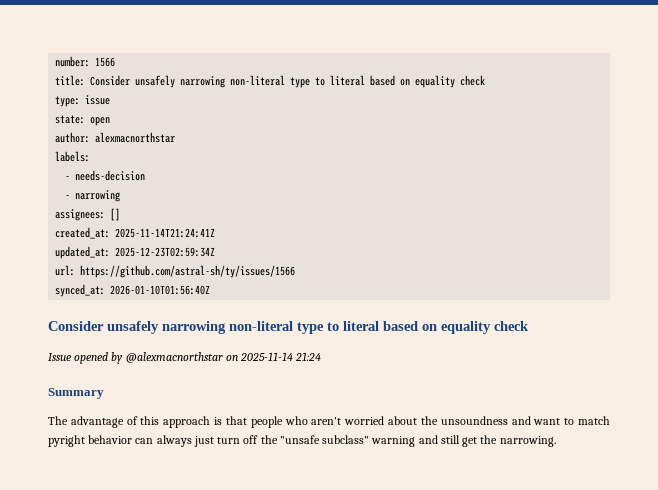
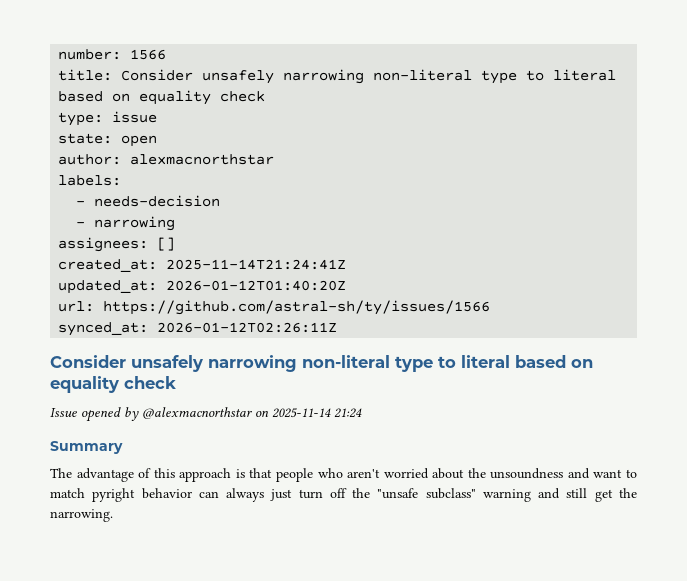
- updated_at: 2025-12-23T02:59:34Z
+ updated_at: 2026-01-12T01:40:20Z
- synced_at: 2026-01-10T01:56:40Z
+ synced_at: 2026-01-12T02:26:11Z

